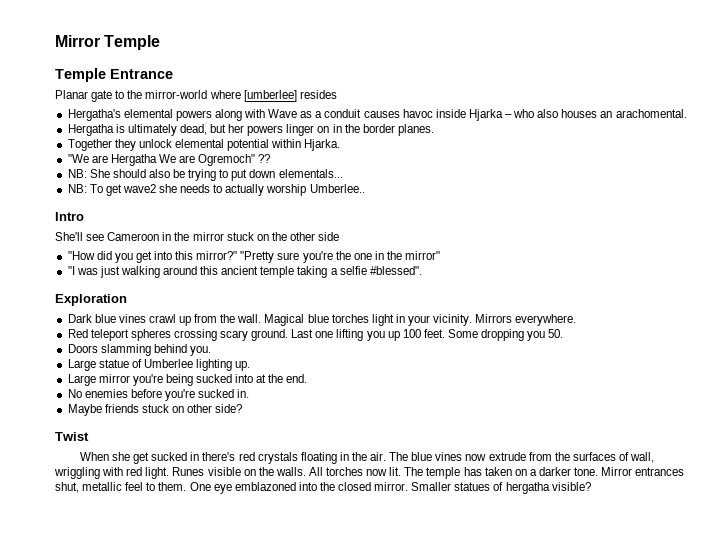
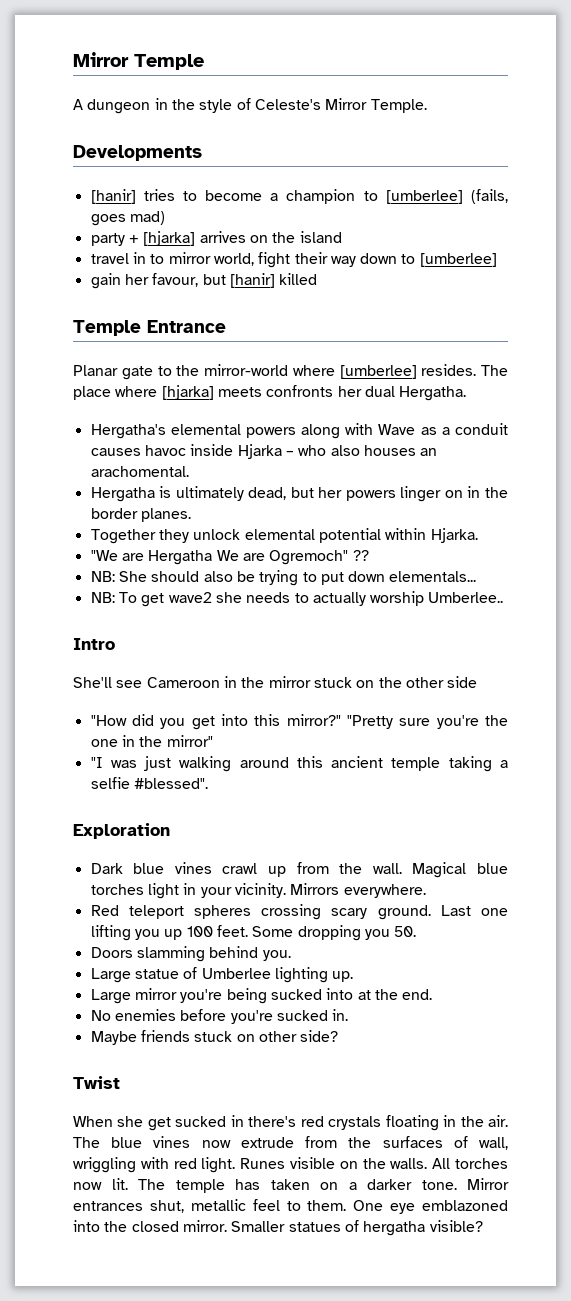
+ A dungeon in the style of Celeste's Mirror Temple.
+ Developments
+ [hanir] tries to become a champion to [umberlee] (fails, goes mad)
+ party + [hjarka] arrives on the island
+ travel in to mirror world, fight their way down to [umberlee]
+ gain her favour, but [hanir] killed
- Planar gate to the mirror-world where [umberlee] resides
+ Planar gate to the mirror-world where [umberlee] resides. The place where [hjarka] meets confronts her dual Hergatha.

